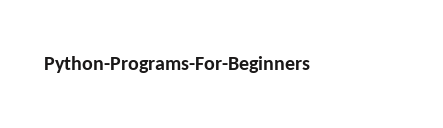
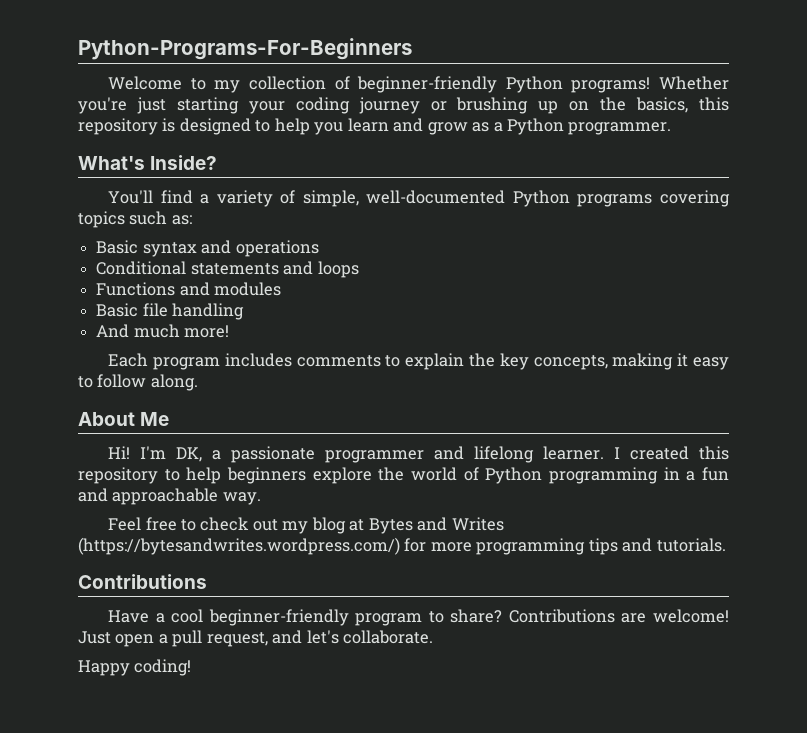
+ Welcome to my collection of beginner-friendly Python programs! Whether you're just starting your coding journey or brushing up on the basics, this repository is designed to help you learn and grow as a Python programmer.
+ What's Inside?
+ You'll find a variety of simple, well-documented Python programs covering topics such as:
+ Basic syntax and operations
+ Conditional statements and loops
+ Functions and modules
+ Basic file handling
+ And much more!
+ Each program includes comments to explain the key concepts, making it easy to follow along.
+ About Me
+ Hi! I'm DK, a passionate programmer and lifelong learner. I created this repository to help beginners explore the world of Python programming in a fun and approachable way.
+ Feel free to check out my blog at Bytes and Writes (https://bytesandwrites.wordpress.com/) for more programming tips and tutorials.
+ Contributions
+ Have a cool beginner-friendly program to share? Contributions are welcome! Just open a pull request, and let's collaborate.
+ Happy coding!

